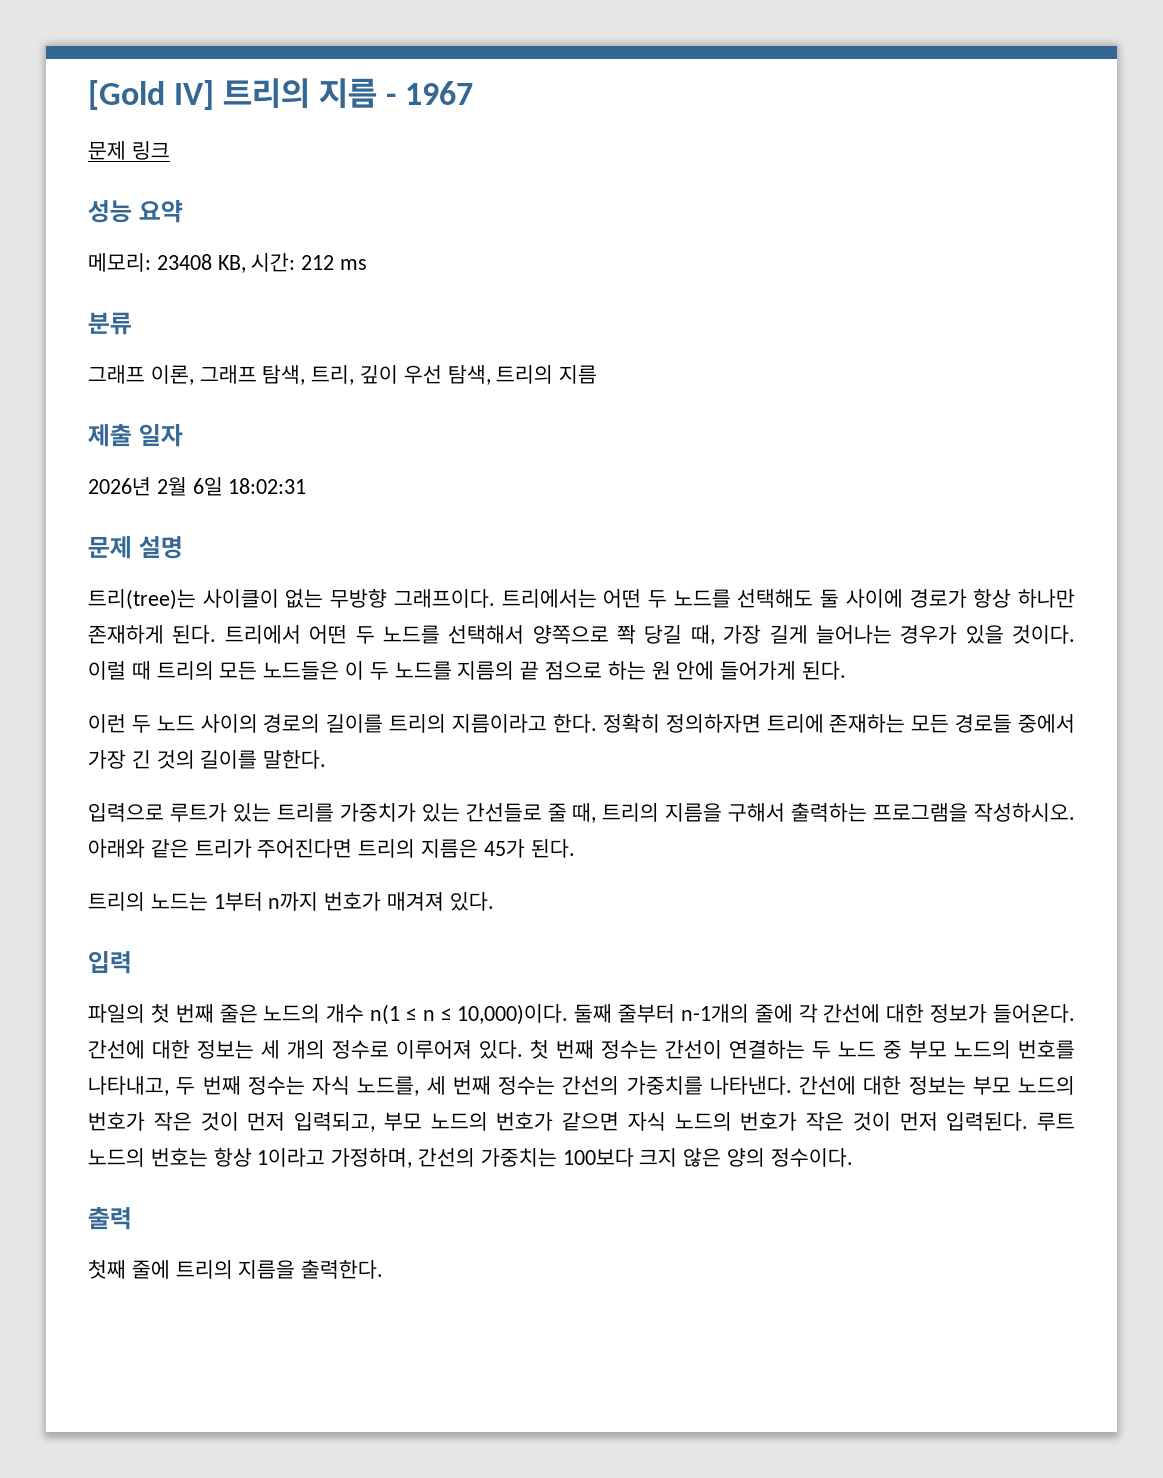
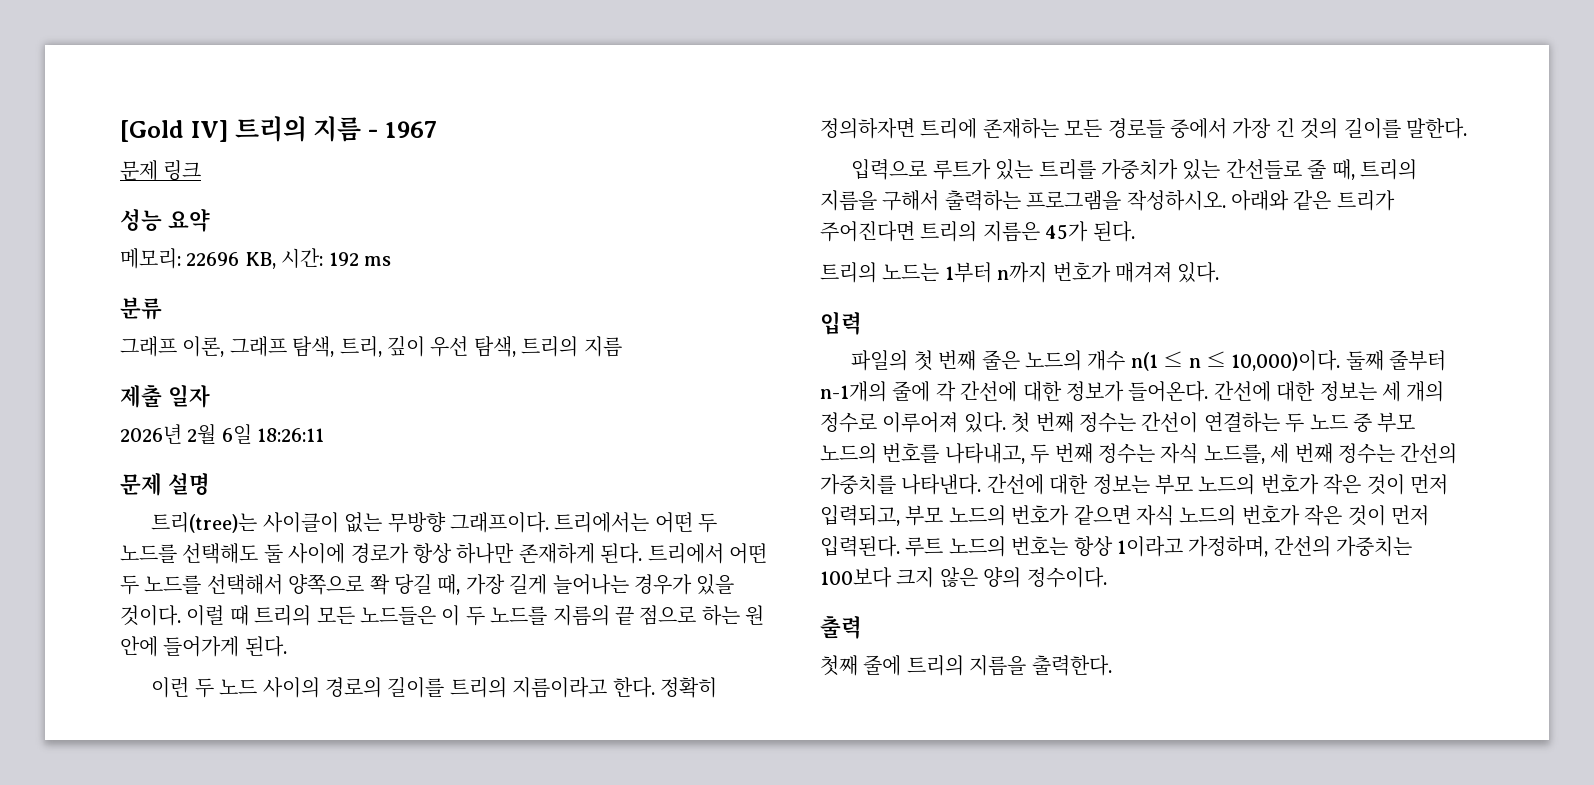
- 메모리: 23408 KB, 시간: 212 ms
+ 메모리: 22696 KB, 시간: 192 ms
- 2026년 2월 6일 18:02:31
+ 2026년 2월 6일 18:26:11

